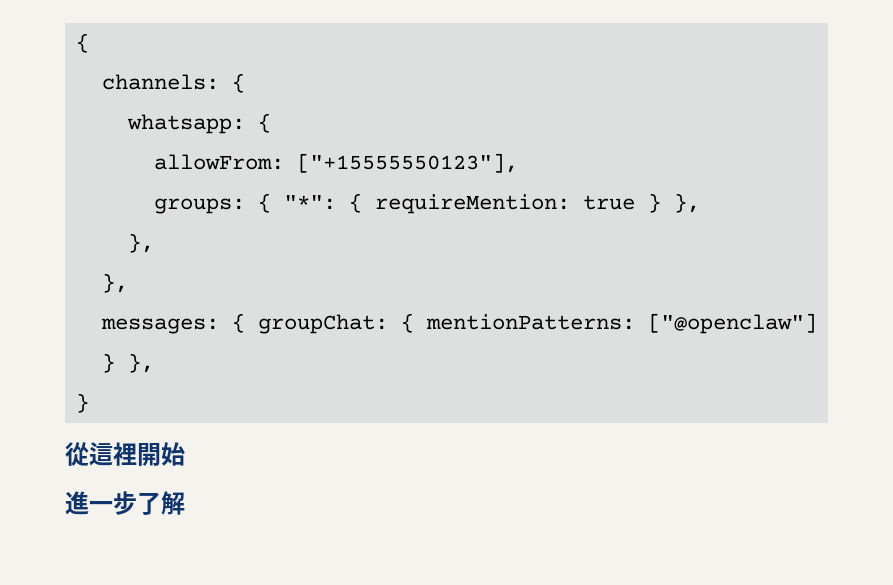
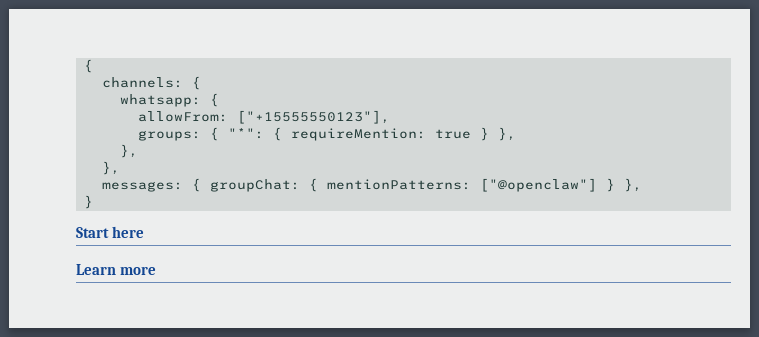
- 從這裡開始
- 進一步了解
+ Start here
+ Learn more

